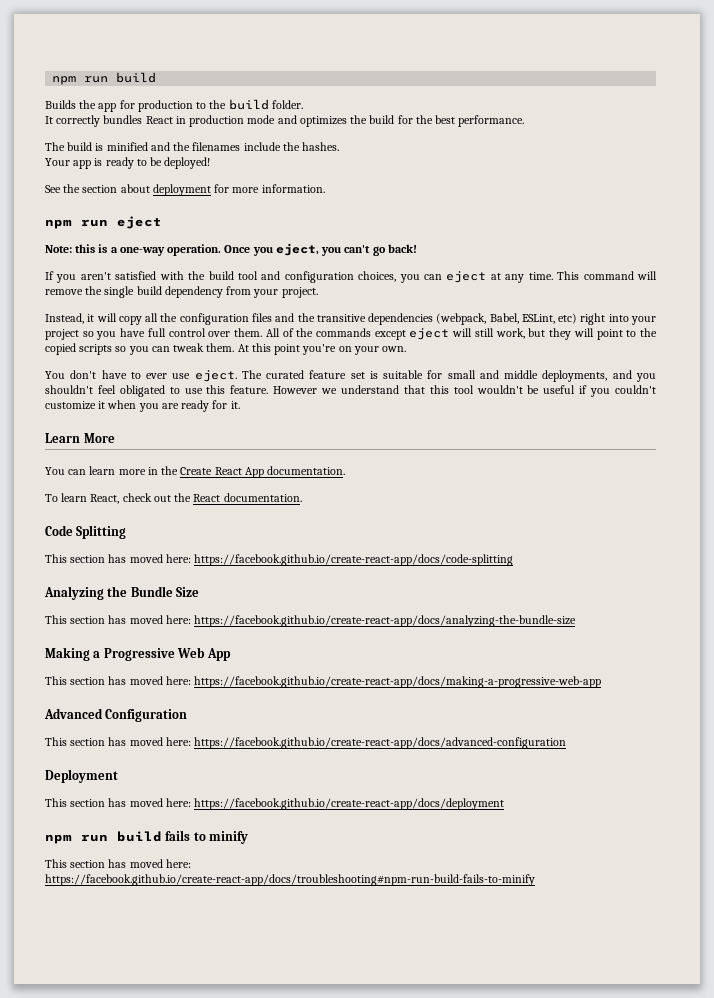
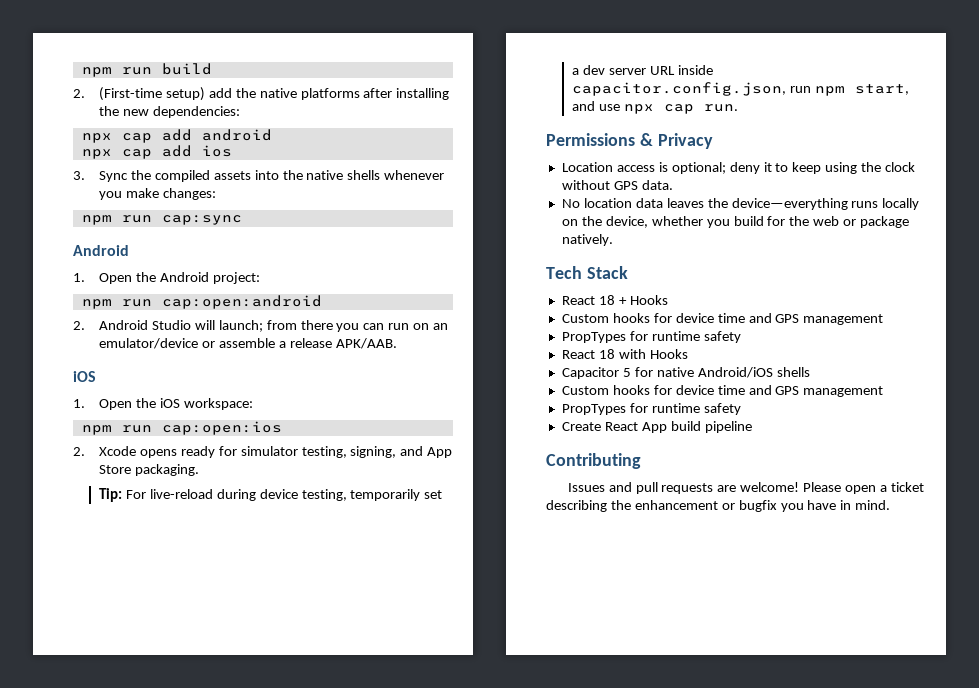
- Builds the app for production to the build folder.
- It correctly bundles React in production mode and optimizes the build for the best performance.
- The build is minified and the filenames include the hashes.
- Your app is ready to be deployed!
- See the section about deployment for more information.
- npm run eject
- Note: this is a one-way operation. Once you eject, you can't go back!
- If you aren't satisfied with the build tool and configuration choices, you can eject at any time. This command will remove the single build dependency from your project.
- Instead, it will copy all the configuration files and the transitive dependencies (webpack, Babel, ESLint, etc) right into your project so you have full control over them. All of the commands except eject will still work, but they will point to the copied scripts so you can tweak them. At this point you're on your own.
- You don't have to ever use eject. The curated feature set is suitable for small and middle deployments, and you shouldn't feel obligated to use this feature. However we understand that this tool wouldn't be useful if you couldn't customize it when you are ready for it.
- Learn More
- You can learn more in the Create React App documentation.
- To learn React, check out the React documentation.
- Code Splitting
- This section has moved here: https://facebook.github.io/create-react-app/docs/code-splitting
- Analyzing the Bundle Size
- This section has moved here: https://facebook.github.io/create-react-app/docs/analyzing-the-bundle-size
- Making a Progressive Web App
- This section has moved here: https://facebook.github.io/create-react-app/docs/making-a-progressive-web-app
- Advanced Configuration
- This section has moved here: https://facebook.github.io/create-react-app/docs/advanced-configuration
- Deployment
- This section has moved here: https://facebook.github.io/create-react-app/docs/deployment
- npm run build fails to minify
- This section has moved here: https://facebook.github.io/create-react-app/docs/troubleshooting#npm-run-build-fails-to-minify
+ 2. (First-time setup) add the native platforms after installing the new dependencies:
+ npx cap add android
+ npx cap add ios
+ 3. Sync the compiled assets into the native shells whenever you make changes:
+ npm run cap:sync
+ Android
+ 1. Open the Android project:
+ npm run cap:open:android
+ 2. Android Studio will launch; from there you can run on an emulator/device or assemble a release APK/AAB.
+ iOS
+ 1. Open the iOS workspace:
+ npm run cap:open:ios
+ 2. Xcode opens ready for simulator testing, signing, and App Store packaging.
+ Tip: For live-reload during device testing, temporarily set a dev server URL inside capacitor.config.json, run npm start, and use npx cap run.
+ Permissions & Privacy
+ Location access is optional; deny it to keep using the clock without GPS data.
+ No location data leaves the device—everything runs locally on the device, whether you build for the web or package natively.
+ Tech Stack
+ React 18 + Hooks
+ Custom hooks for device time and GPS management
+ PropTypes for runtime safety
+ React 18 with Hooks
+ Capacitor 5 for native Android/iOS shells
+ Custom hooks for device time and GPS management
+ PropTypes for runtime safety
+ Create React App build pipeline
+ Contributing
+ Issues and pull requests are welcome! Please open a ticket describing the enhancement or bugfix you have in mind.

